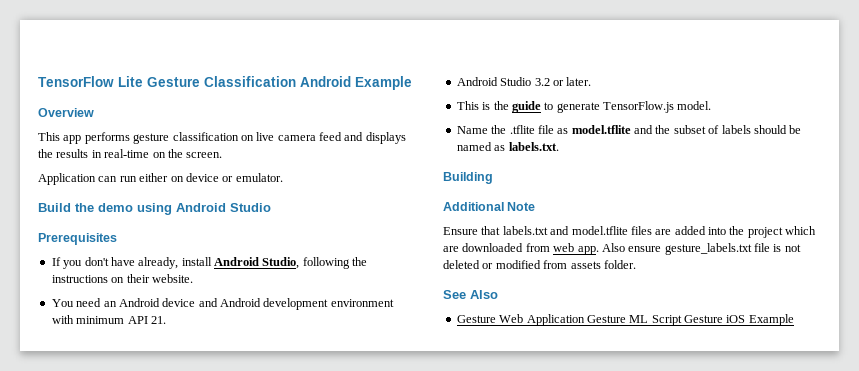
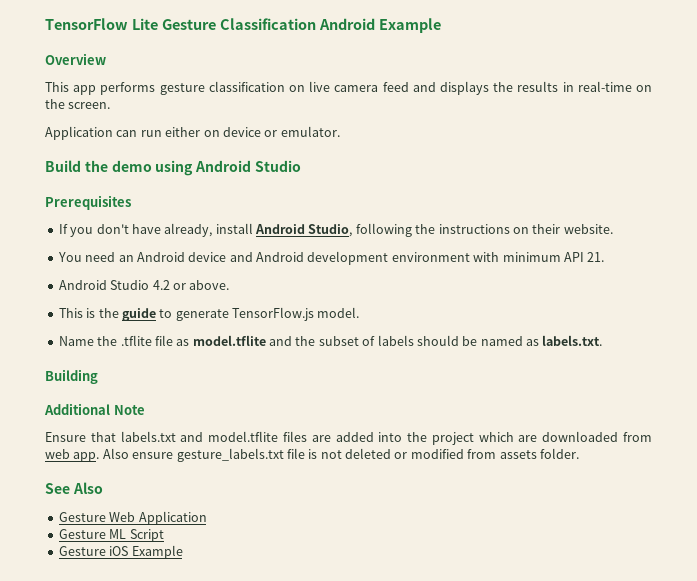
- Android Studio 3.2 or later.
+ Android Studio 4.2 or above.
- Gesture Web Application Gesture ML Script Gesture iOS Example
+ Gesture Web Application
+ Gesture ML Script
+ Gesture iOS Example

